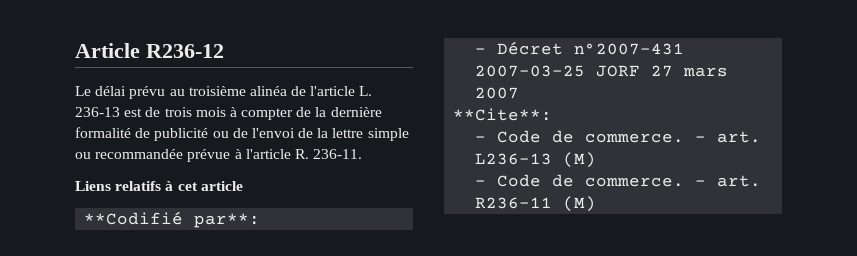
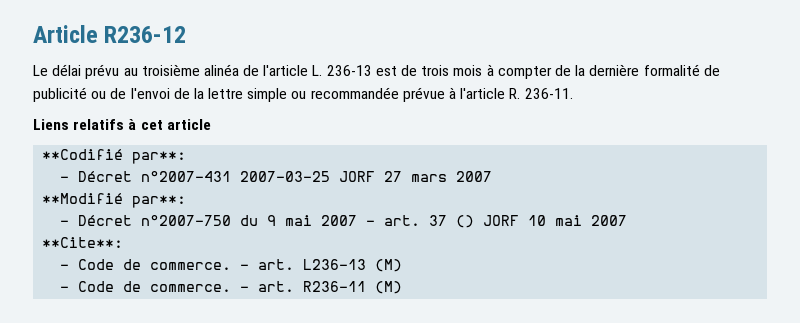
+ **Modifié par**:
+ - Décret n°2007-750 du 9 mai 2007 - art. 37 () JORF 10 mai 2007

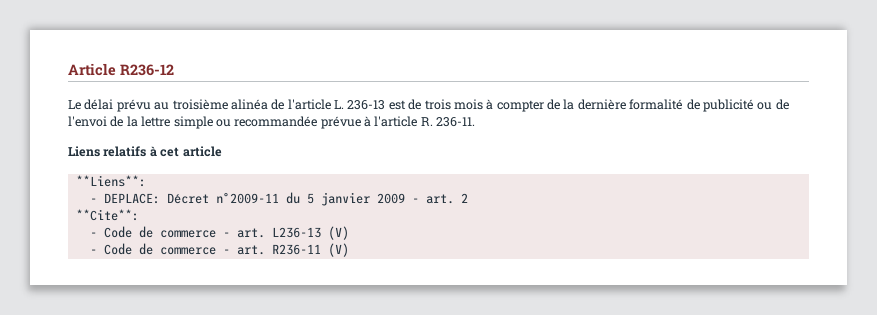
- **Codifié par**:
- - Décret n°2007-431 2007-03-25 JORF 27 mars 2007
- **Modifié par**:
- - Décret n°2007-750 du 9 mai 2007 - art. 37 () JORF 10 mai 2007
+ **Liens**:
+ - DEPLACE: Décret n°2009-11 du 5 janvier 2009 - art. 2
- - Code de commerce. - art. L236-13 (M)
- - Code de commerce. - art. R236-11 (M)
+ - Code de commerce - art. L236-13 (V)
+ - Code de commerce - art. R236-11 (V)

